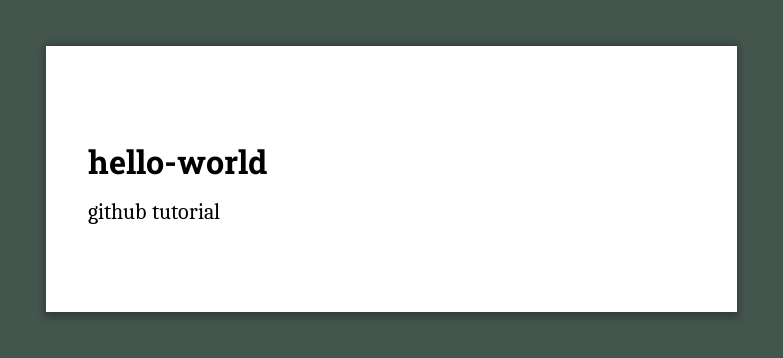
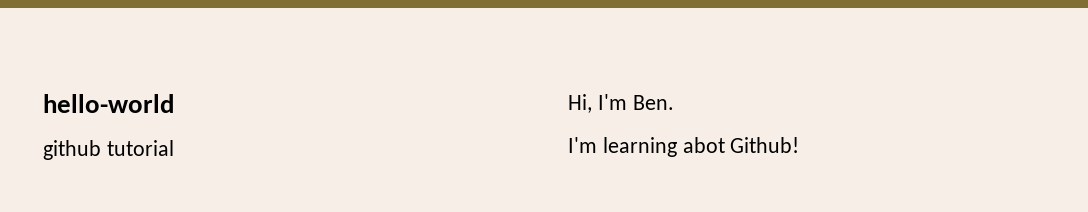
+ Hi, I'm Ben.
+ I'm learning abot Github!

